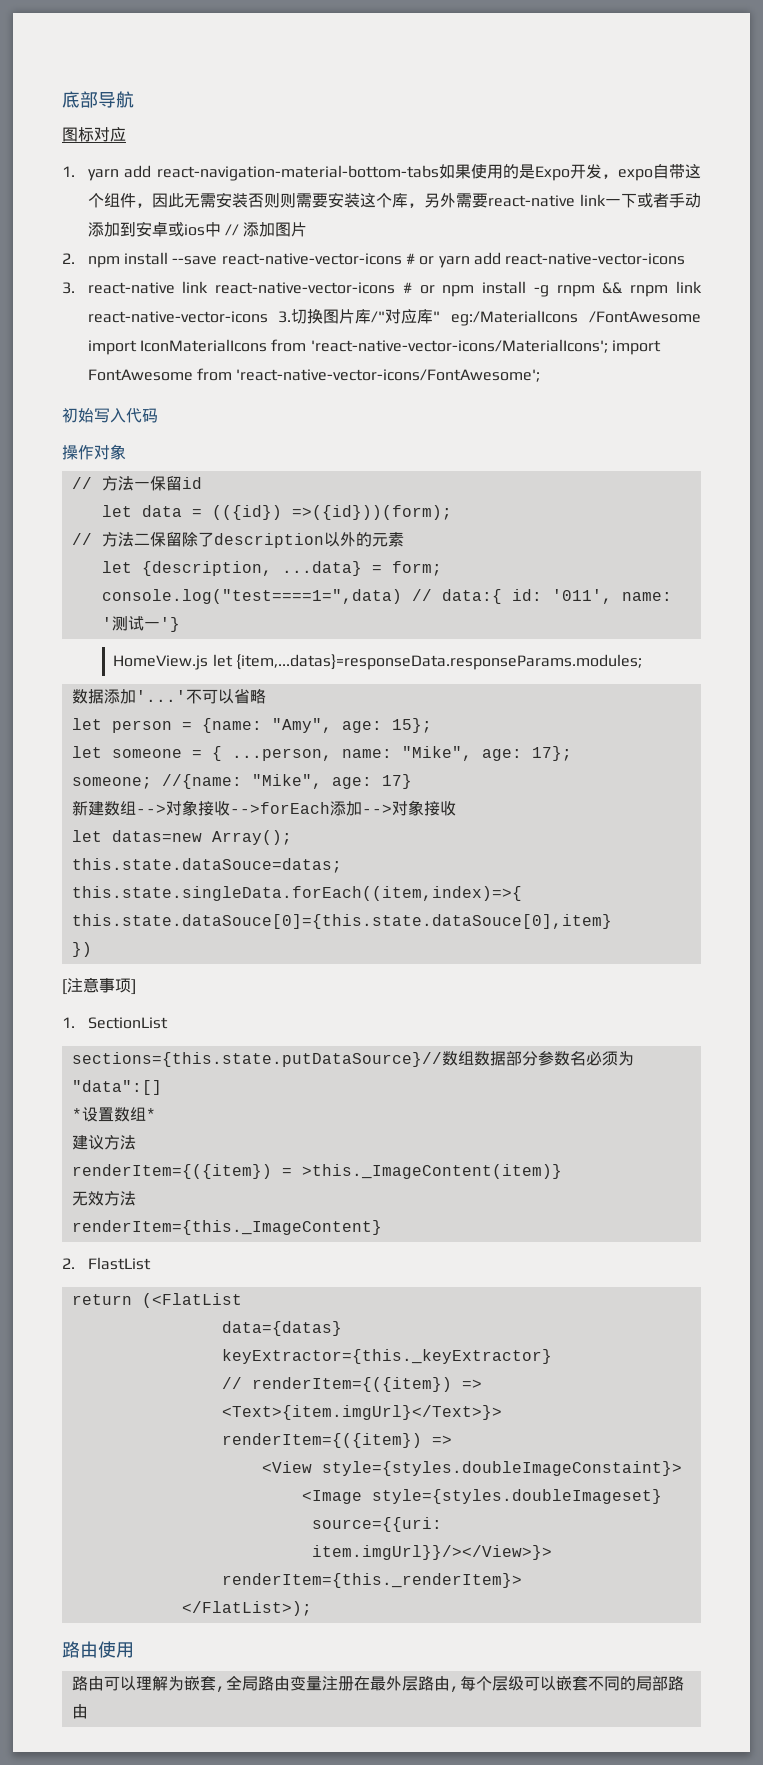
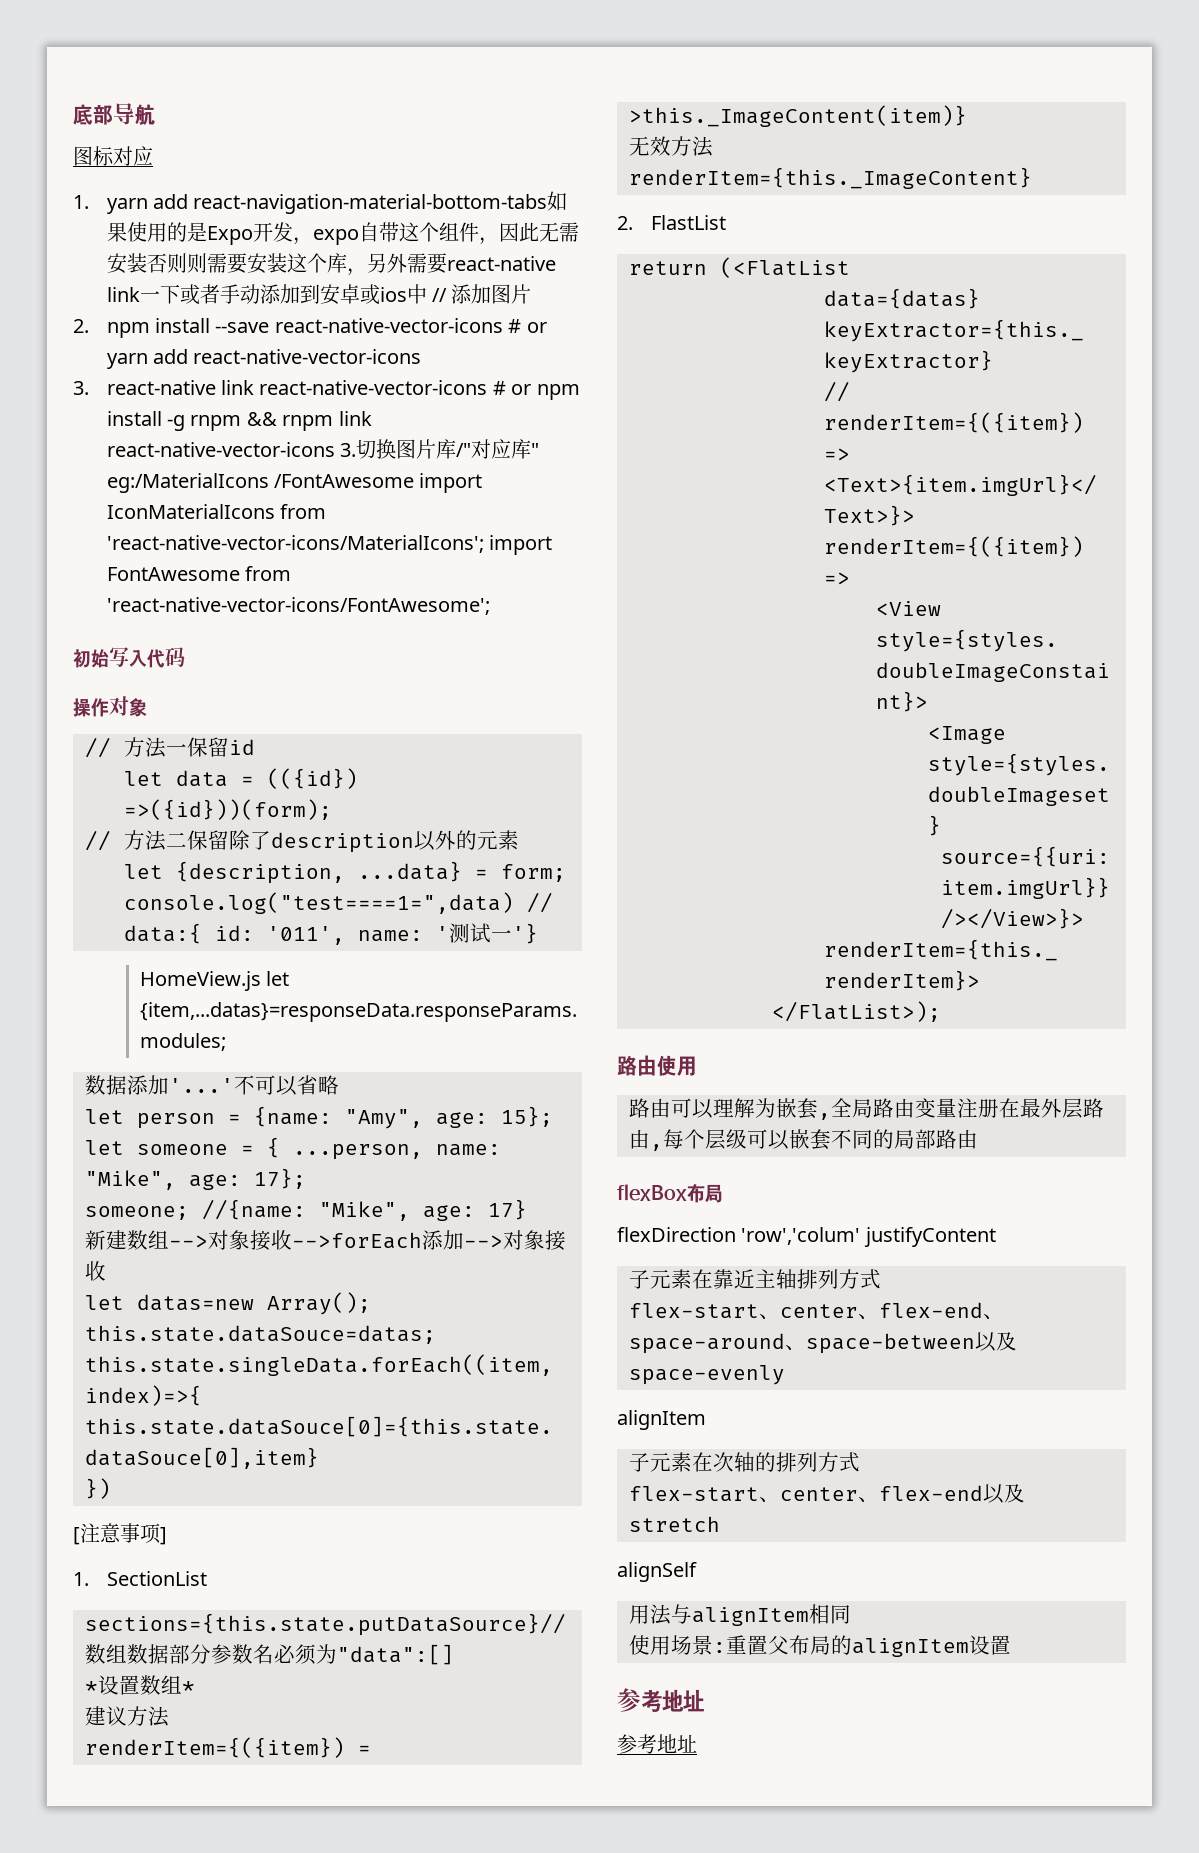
+ flexBox布局
+ flexDirection 'row','colum' justifyContent
+ 子元素在靠近主轴排列方式
+ flex-start、center、flex-end、space-around、space-between以及space-evenly
+ alignItem
+ 子元素在次轴的排列方式
+ flex-start、center、flex-end以及stretch
+ alignSelf
+ 用法与alignItem相同
+ 使用场景:重置父布局的alignItem设置
+ 参考地址
+ 参考地址

